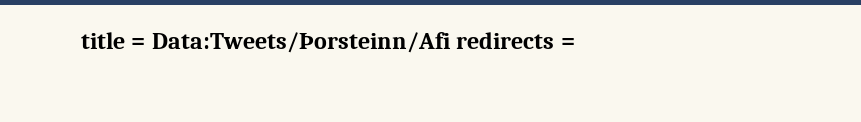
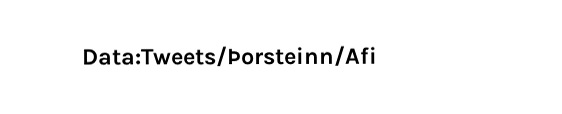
- title = Data:Tweets/Þorsteinn/Afi redirects =
+ Data:Tweets/Þorsteinn/Afi

